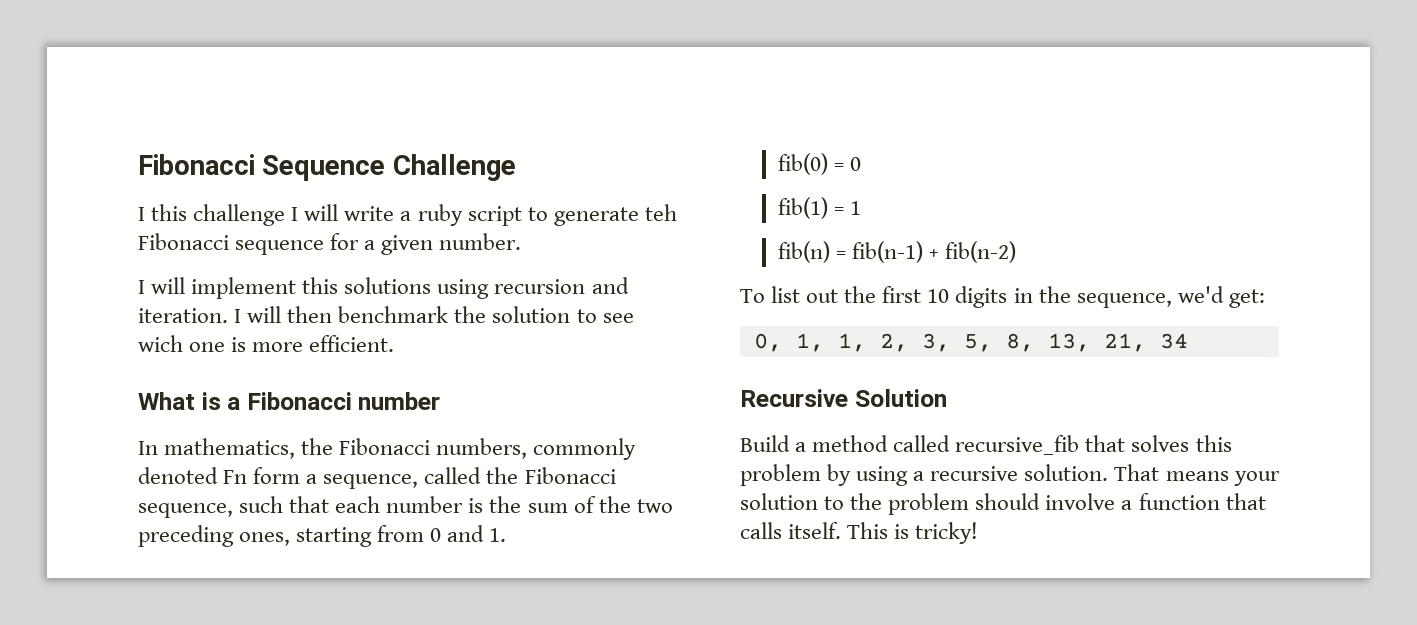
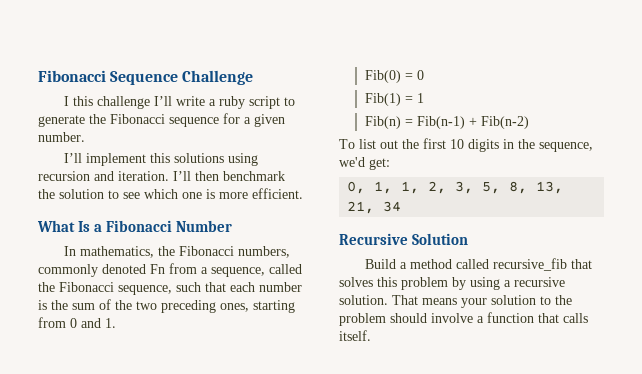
- I this challenge I will write a ruby script to generate teh Fibonacci sequence for a given number.
+ I this challenge I’ll write a ruby script to generate the Fibonacci sequence for a given number.
- I will implement this solutions using recursion and iteration.
+ I’ll implement this solutions using recursion and iteration.
- I will then benchmark the solution to see wich one is more efficient.
+ I’ll then benchmark the solution to see which one is more efficient.
- What is a Fibonacci number
+ What Is a Fibonacci Number
- In mathematics, the Fibonacci numbers, commonly denoted Fn form a sequence, called the Fibonacci sequence, such that each number is the sum of the two preceding ones, starting from 0 and 1.
+ In mathematics, the Fibonacci numbers, commonly denoted Fn from a sequence, called the Fibonacci sequence, such that each number is the sum of the two preceding ones, starting from 0 and 1.
- fib(0) = 0
+ Fib(0) = 0
- fib(1) = 1
+ Fib(1) = 1
- fib(n) = fib(n-1) + fib(n-2)
+ Fib(n) = Fib(n-1) + Fib(n-2)
- This is tricky!

